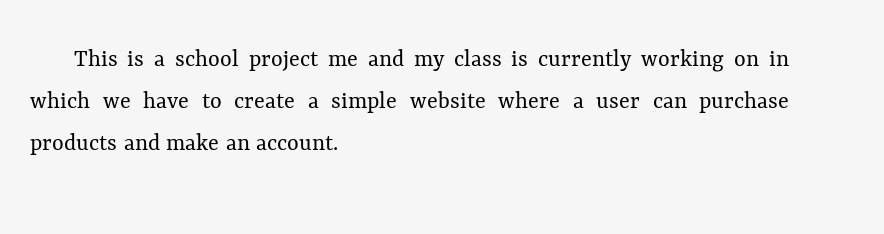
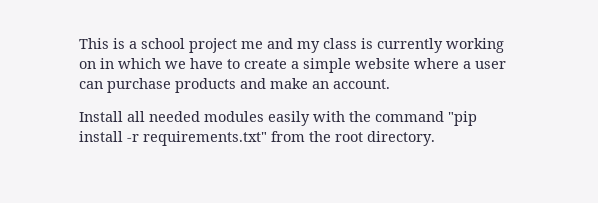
+ Install all needed modules easily with the command "pip install -r requirements.txt" from the root directory.

